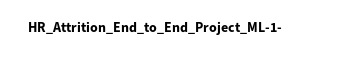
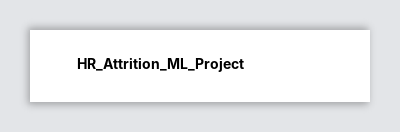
- HR_Attrition_End_to_End_Project_ML-1-
+ HR_Attrition_ML_Project

